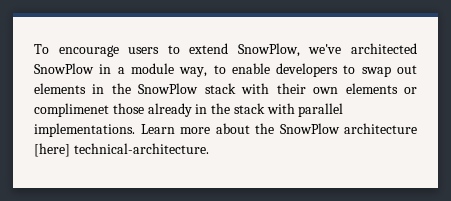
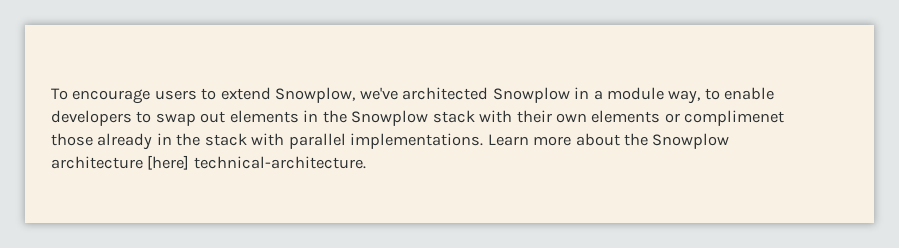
- To encourage users to extend SnowPlow, we've architected SnowPlow in a module way, to enable developers to swap out elements in the SnowPlow stack with their own elements or complimenet those already in the stack with parallel implementations.
+ To encourage users to extend Snowplow, we've architected Snowplow in a module way, to enable developers to swap out elements in the Snowplow stack with their own elements or complimenet those already in the stack with parallel implementations.
- Learn more about the SnowPlow architecture [here] technical-architecture.
+ Learn more about the Snowplow architecture [here] technical-architecture.

